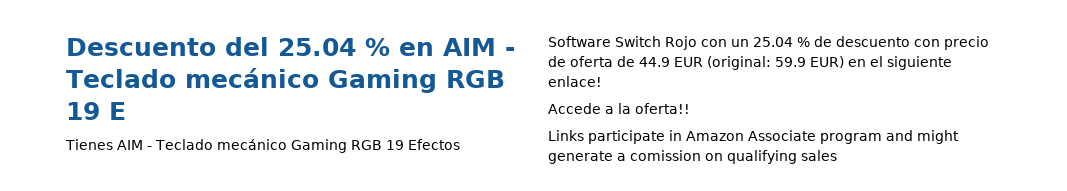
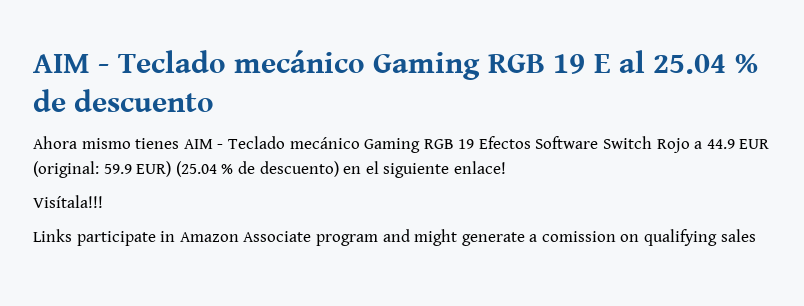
- Descuento del 25.04 % en AIM - Teclado mecánico Gaming RGB 19 E
- Tienes AIM - Teclado mecánico Gaming RGB 19 Efectos Software Switch Rojo con un 25.04 % de descuento con precio de oferta de 44.9 EUR (original: 59.9 EUR) en el siguiente enlace!
+ AIM - Teclado mecánico Gaming RGB 19 E al 25.04 % de descuento
+ Ahora mismo tienes AIM - Teclado mecánico Gaming RGB 19 Efectos Software Switch Rojo a 44.9 EUR (original: 59.9 EUR) (25.04 % de descuento) en el siguiente enlace!
- Accede a la oferta!!
+ Visítala!!!

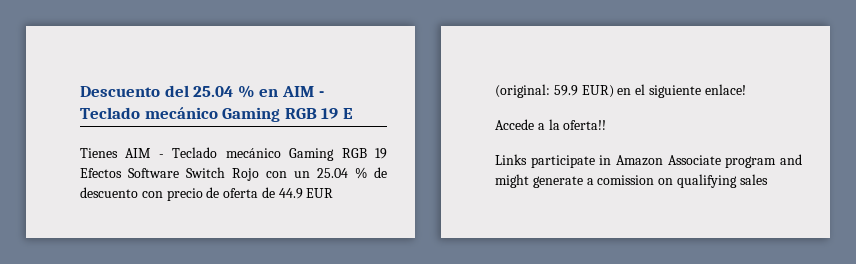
- AIM - Teclado mecánico Gaming RGB 19 E al 25.04 % de descuento
- Ahora mismo tienes AIM - Teclado mecánico Gaming RGB 19 Efectos Software Switch Rojo a 44.9 EUR (original: 59.9 EUR) (25.04 % de descuento) en el siguiente enlace!
+ Descuento del 25.04 % en AIM - Teclado mecánico Gaming RGB 19 E
+ Tienes AIM - Teclado mecánico Gaming RGB 19 Efectos Software Switch Rojo con un 25.04 % de descuento con precio de oferta de 44.9 EUR (original: 59.9 EUR) en el siguiente enlace!
- Visítala!!!
+ Accede a la oferta!!

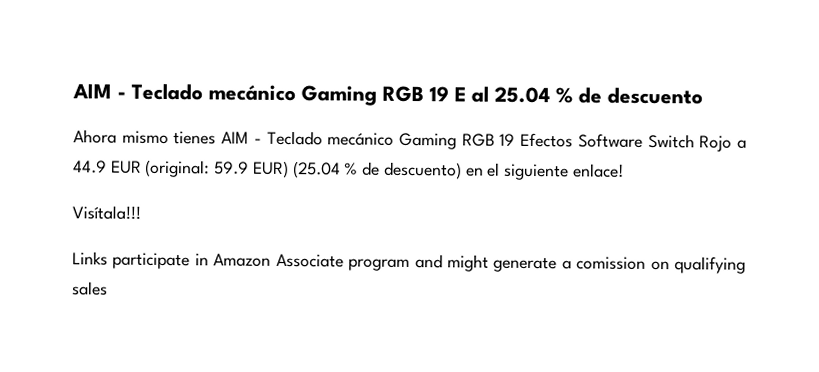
- Descuento del 25.04 % en AIM - Teclado mecánico Gaming RGB 19 E
- Tienes AIM - Teclado mecánico Gaming RGB 19 Efectos Software Switch Rojo con un 25.04 % de descuento con precio de oferta de 44.9 EUR (original: 59.9 EUR) en el siguiente enlace!
+ AIM - Teclado mecánico Gaming RGB 19 E al 25.04 % de descuento
+ Ahora mismo tienes AIM - Teclado mecánico Gaming RGB 19 Efectos Software Switch Rojo a 44.9 EUR (original: 59.9 EUR) (25.04 % de descuento) en el siguiente enlace!
- Accede a la oferta!!
+ Visítala!!!

